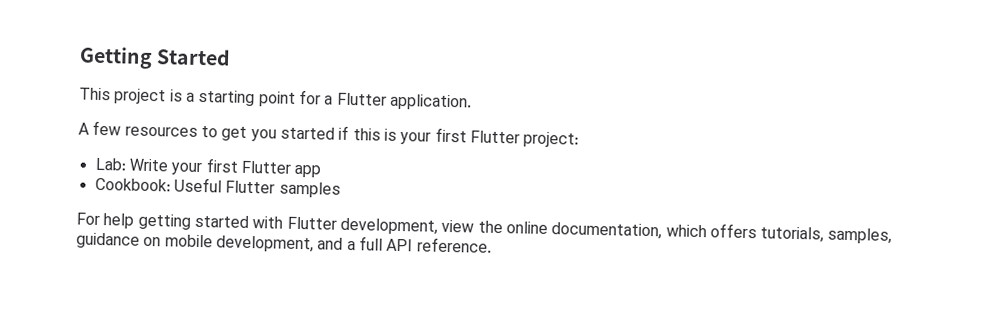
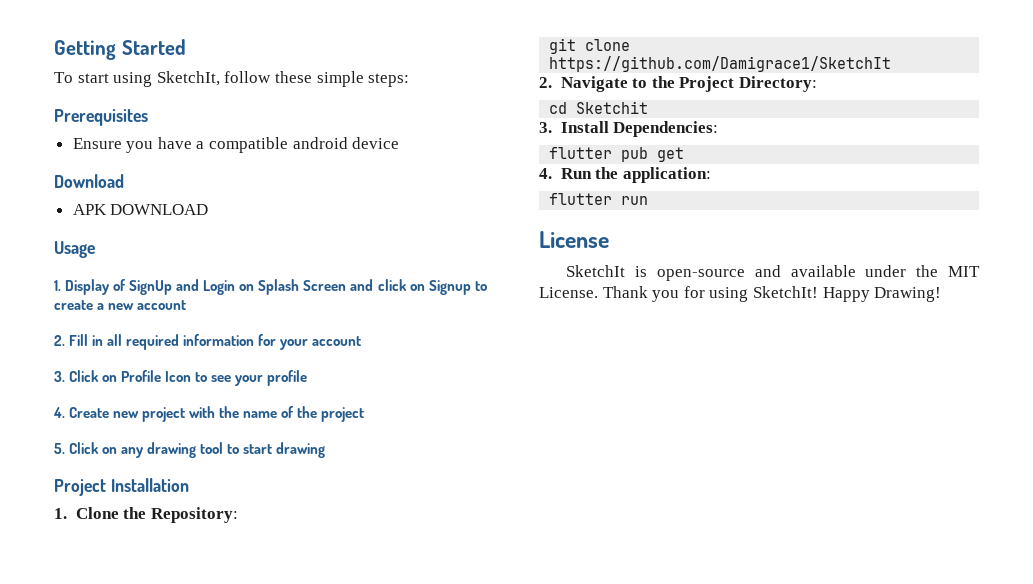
- This project is a starting point for a Flutter application.
- A few resources to get you started if this is your first Flutter project:
- Lab: Write your first Flutter app
- Cookbook: Useful Flutter samples
- For help getting started with Flutter development, view the online documentation, which offers tutorials, samples, guidance on mobile development, and a full API reference.
+ To start using SketchIt, follow these simple steps:
+ Prerequisites
+ Ensure you have a compatible android device
+ Download
+ APK DOWNLOAD
+ Usage
+ 1. Display of SignUp and Login on Splash Screen and click on Signup to create a new account
+ 2. Fill in all required information for your account
+ 3. Click on Profile Icon to see your profile
+ 4. Create new project with the name of the project
+ 5. Click on any drawing tool to start drawing
+ Project Installation
+ 1. Clone the Repository:
+ git clone https://github.com/Damigrace1/SketchIt
+ 2. Navigate to the Project Directory:
+ cd Sketchit
+ 3. Install Dependencies:
+ flutter pub get
+ 4. Run the application:
+ flutter run
+ License
+ SketchIt is open-source and available under the MIT License. Thank you for using SketchIt! Happy Drawing!

